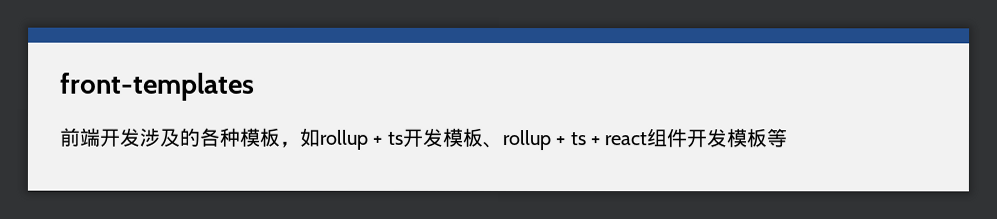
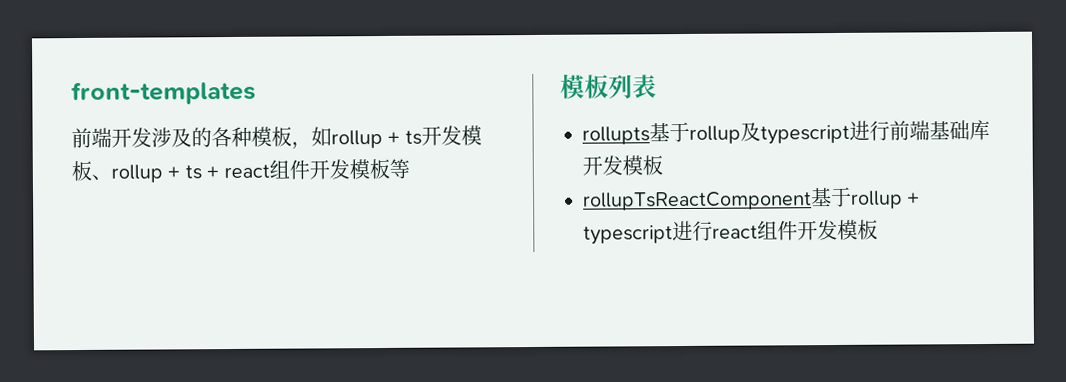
+ 模板列表
+ rollupts基于rollup及typescript进行前端基础库开发模板
+ rollupTsReactComponent基于rollup + typescript进行react组件开发模板

